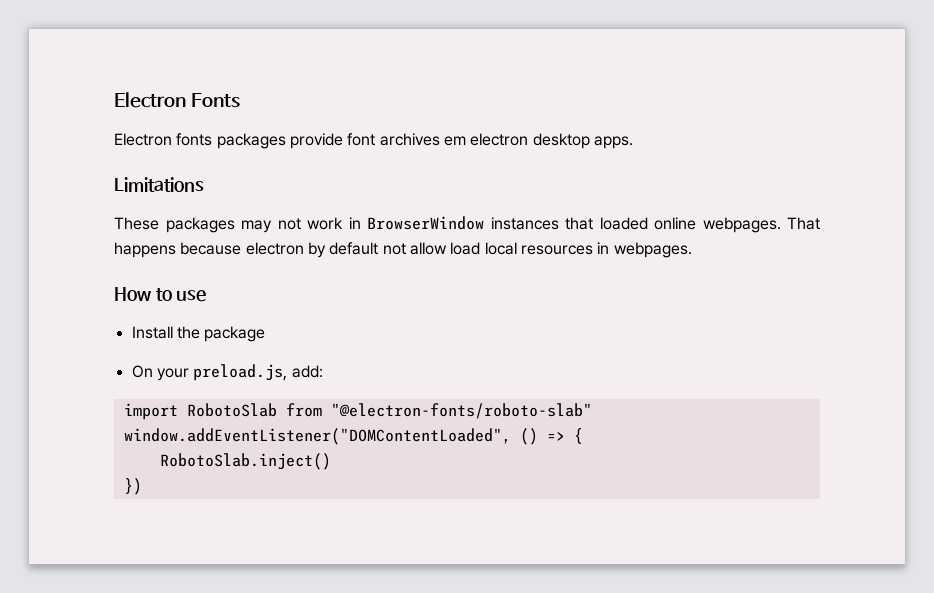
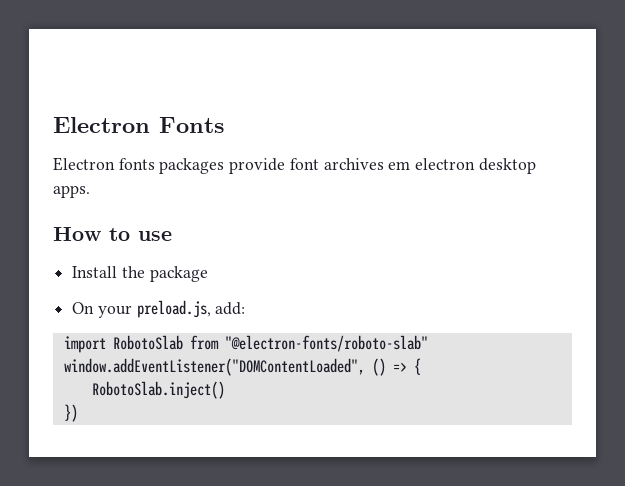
- Limitations
- These packages may not work in BrowserWindow instances that loaded online webpages. That happens because electron by default not allow load local resources in webpages.

